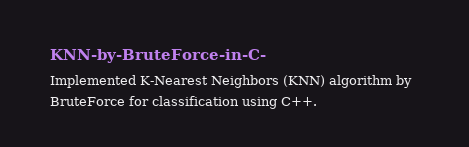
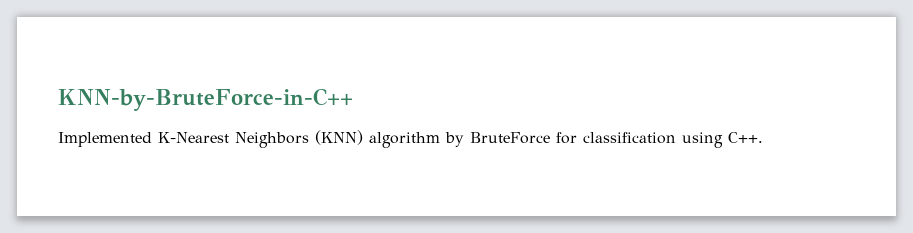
- KNN-by-BruteForce-in-C-
+ KNN-by-BruteForce-in-C++

